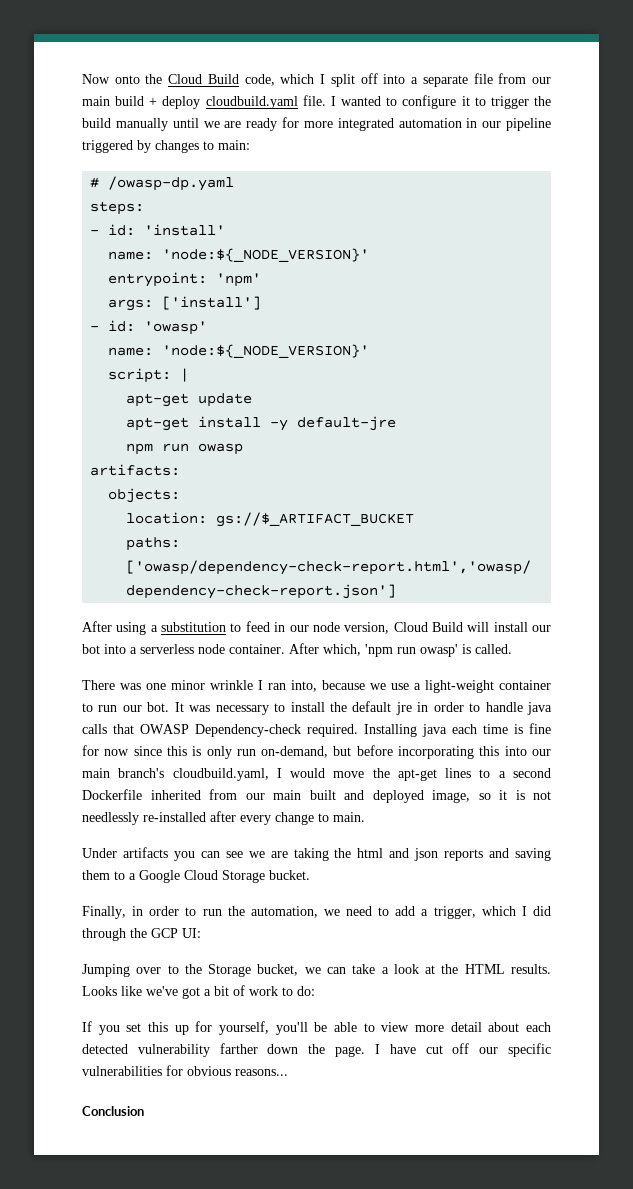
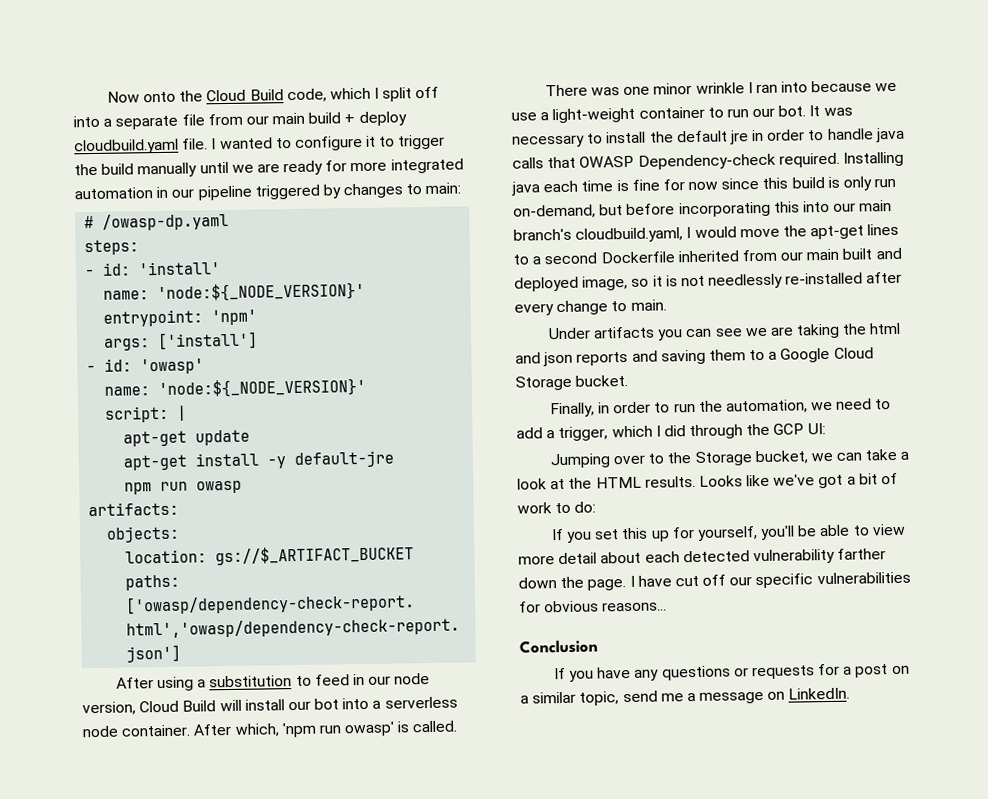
- There was one minor wrinkle I ran into, because we use a light-weight container to run our bot.
+ There was one minor wrinkle I ran into because we use a light-weight container to run our bot.
- Installing java each time is fine for now since this is only run on-demand, but before incorporating this into our main branch's cloudbuild.yaml, I would move the apt-get lines to a second Dockerfile inherited from our main built and deployed image, so it is not needlessly re-installed after every change to main.
+ Installing java each time is fine for now since this build is only run on-demand, but before incorporating this into our main branch's cloudbuild.yaml, I would move the apt-get lines to a second Dockerfile inherited from our main built and deployed image, so it is not needlessly re-installed after every change to main.
+ If you have any questions or requests for a post on a similar topic, send me a message on LinkedIn.

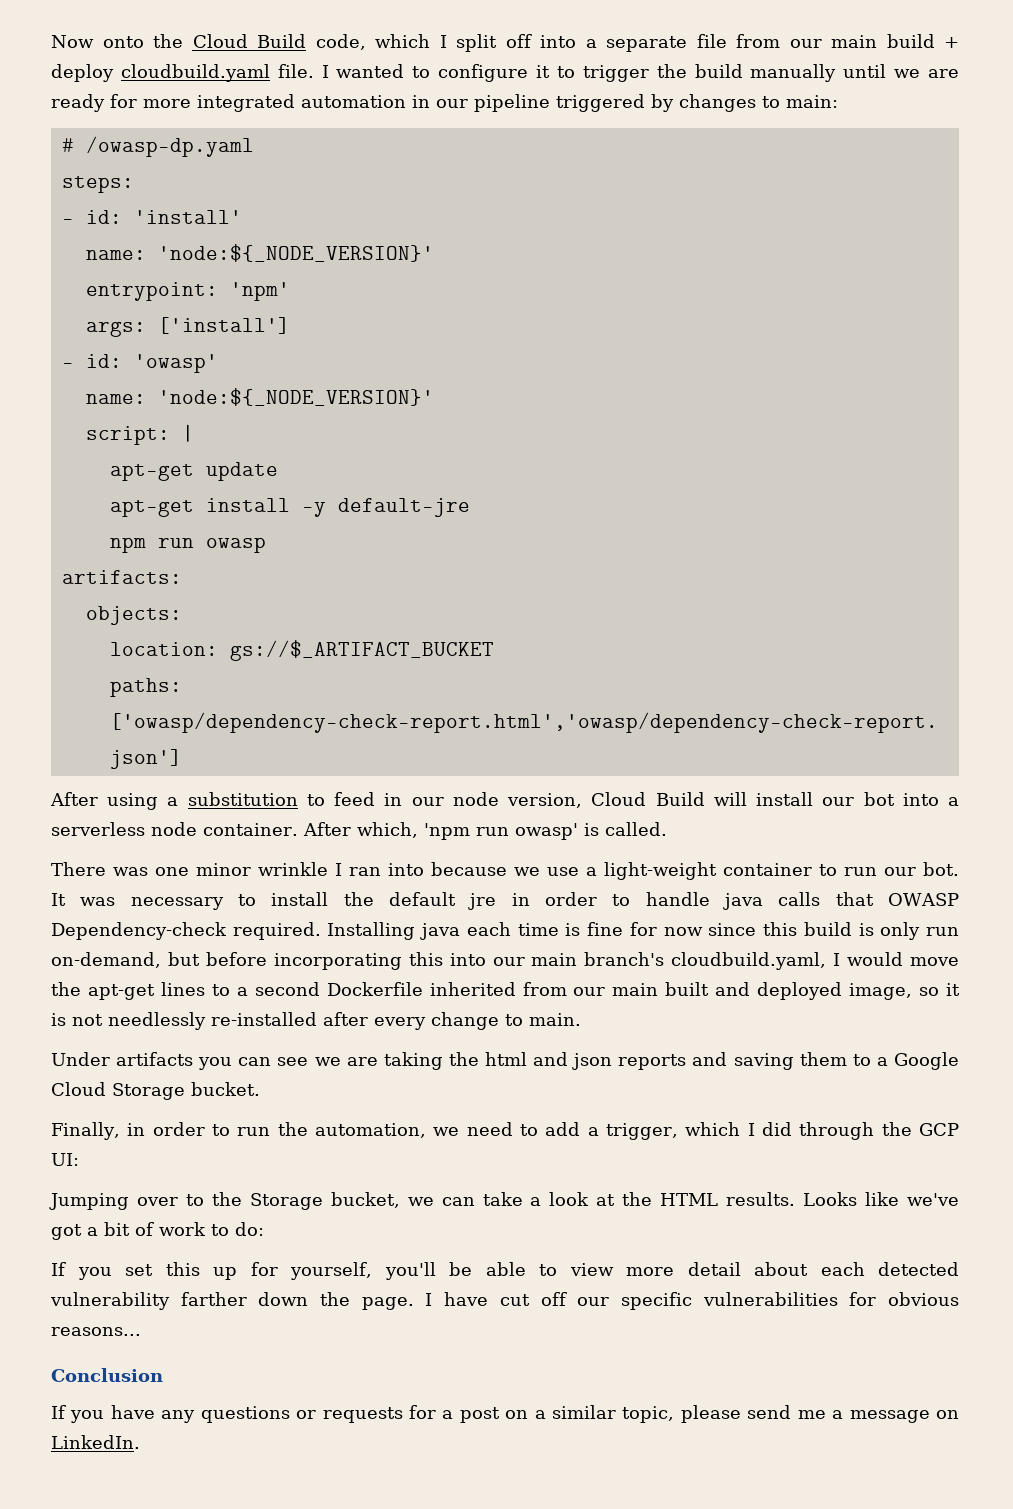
- If you have any questions or requests for a post on a similar topic, send me a message on LinkedIn.
+ If you have any questions or requests for a post on a similar topic, please send me a message on LinkedIn.

